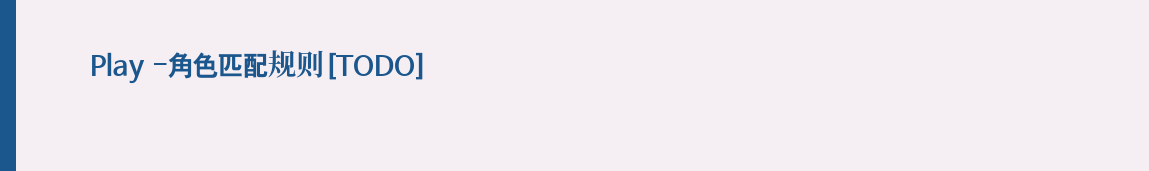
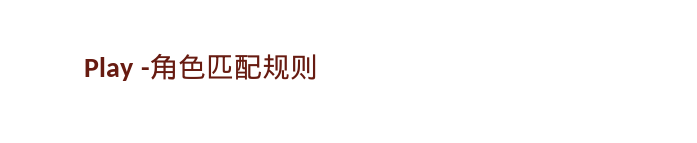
- Play -角色匹配规则[TODO]
+ Play -角色匹配规则

